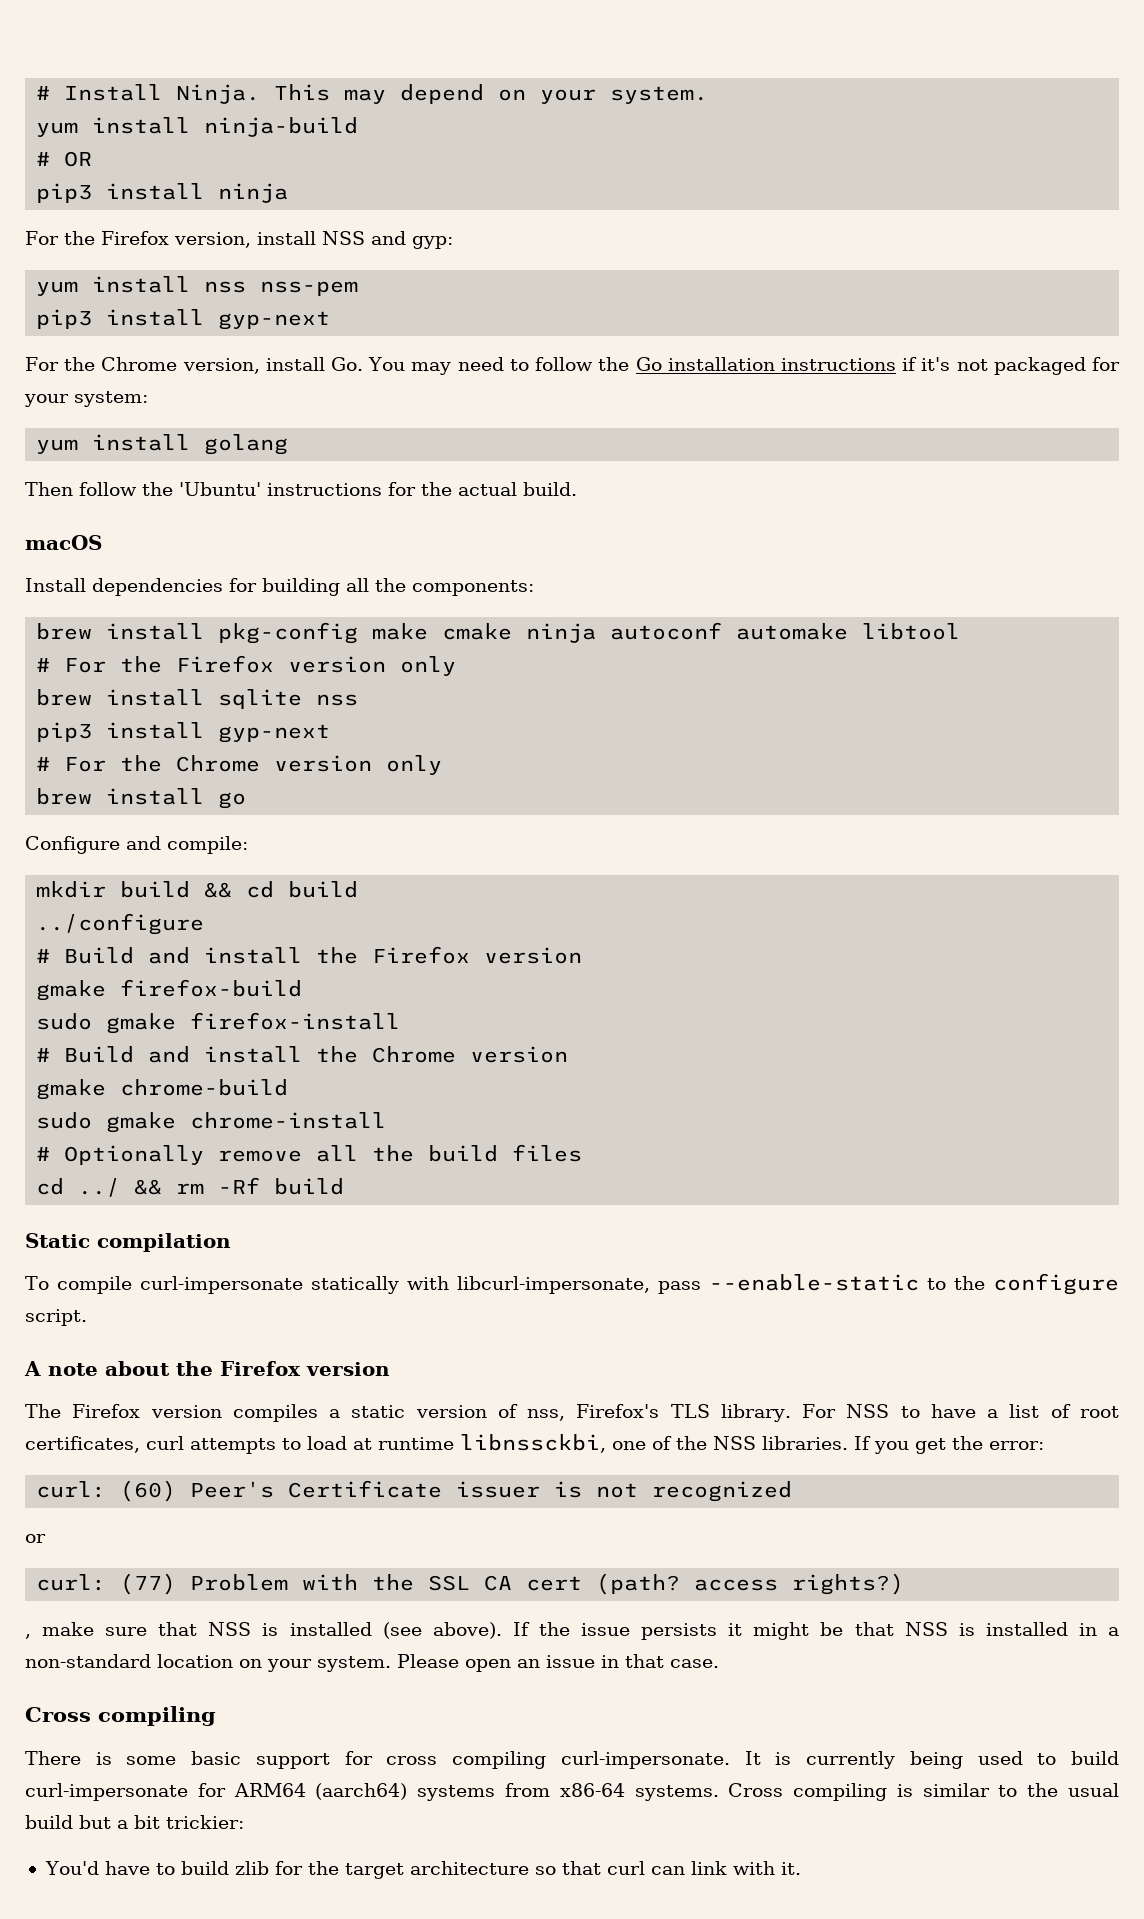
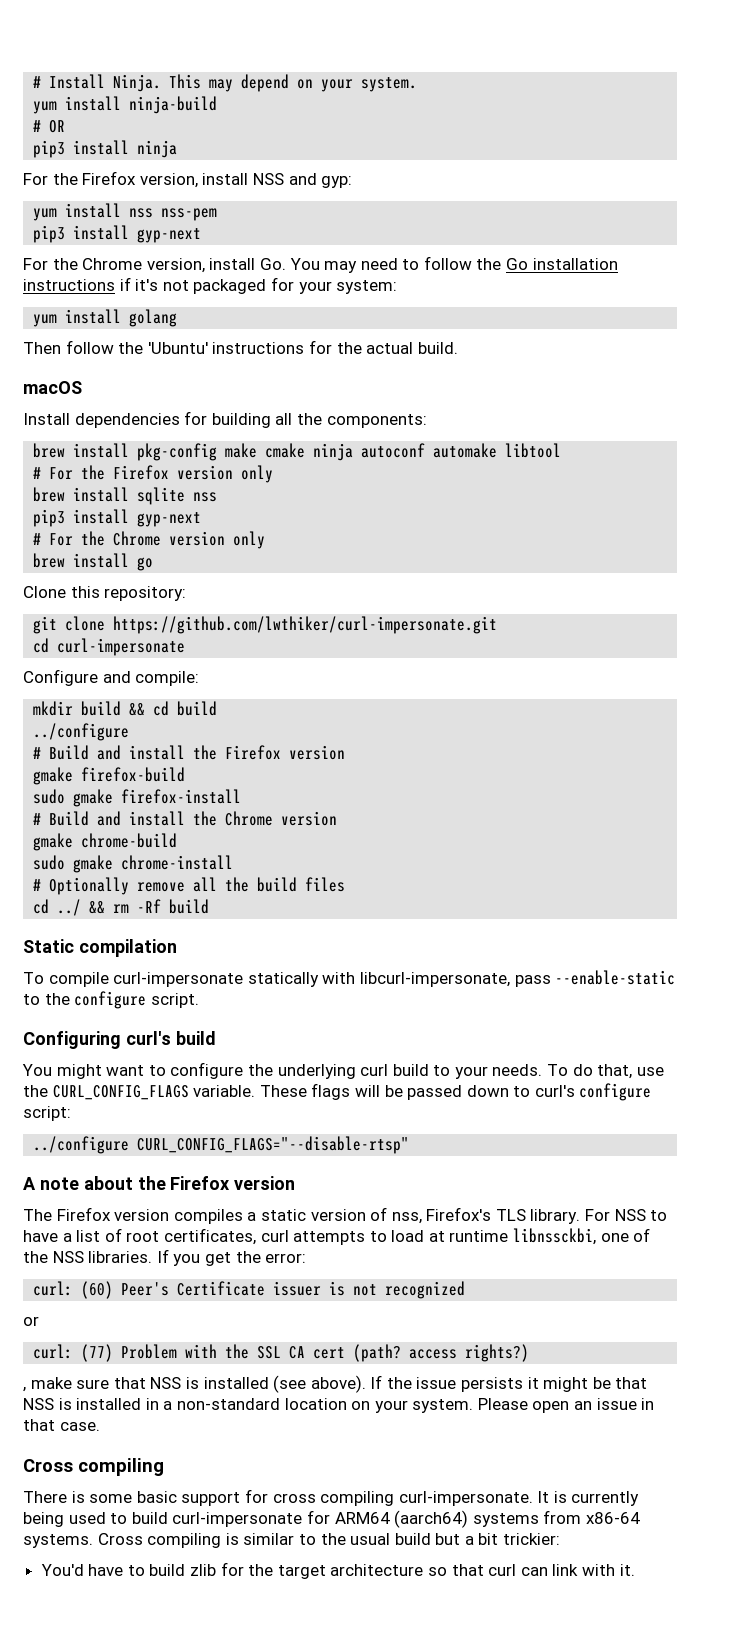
+ Clone this repository:
+ git clone https://github.com/lwthiker/curl-impersonate.git
+ cd curl-impersonate
+ Configuring curl's build
+ You might want to configure the underlying curl build to your needs. To do that, use the CURL_CONFIG_FLAGS variable. These flags will be passed down to curl's configure script:
+ ../configure CURL_CONFIG_FLAGS="--disable-rtsp"

